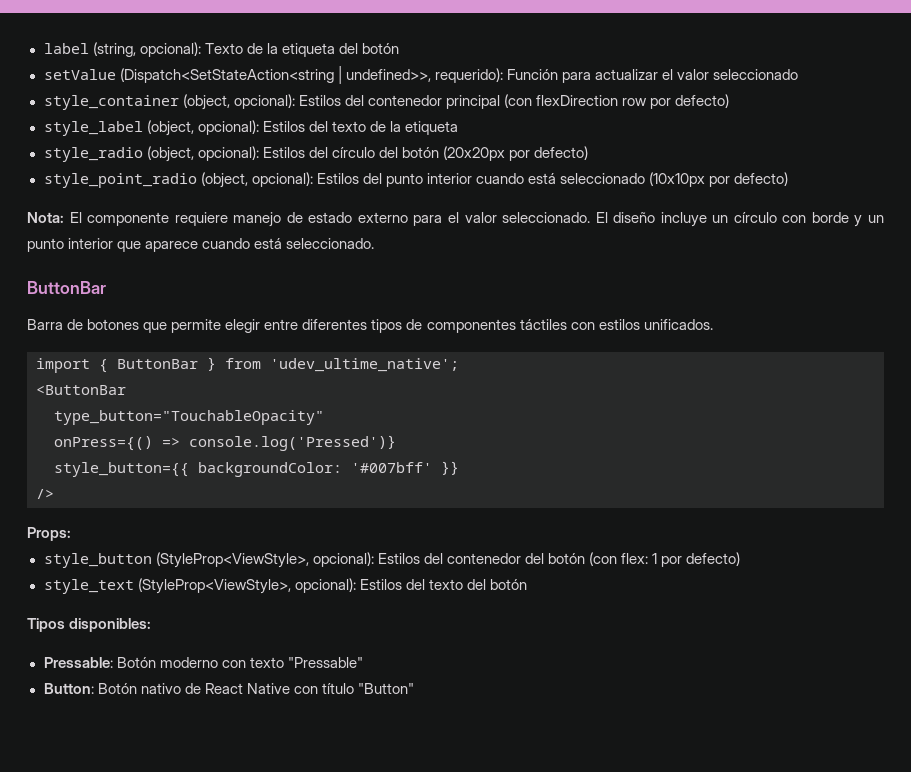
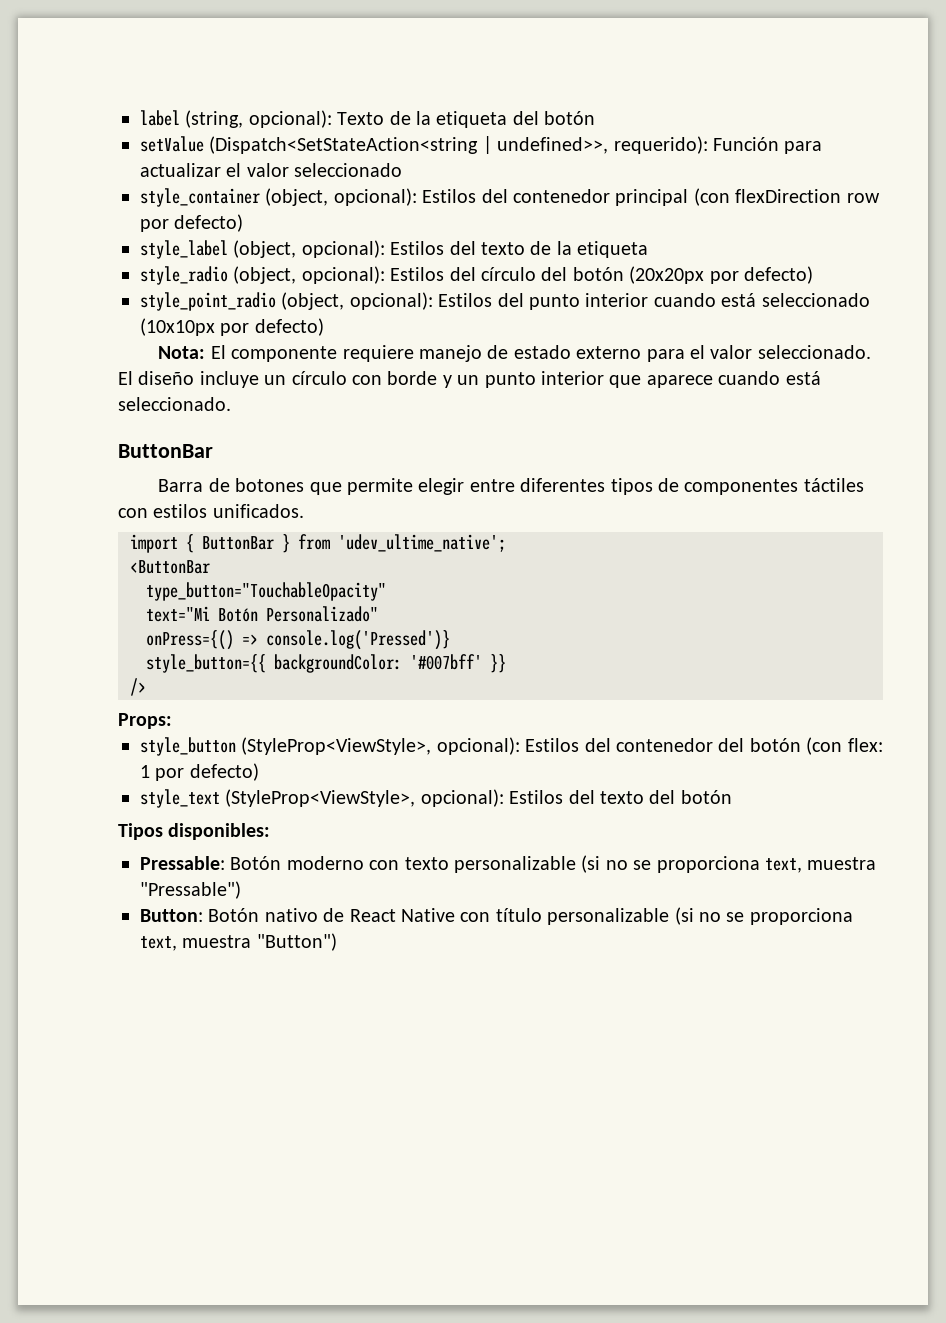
+ text="Mi Botón Personalizado"
- Pressable: Botón moderno con texto "Pressable"
+ Pressable: Botón moderno con texto personalizable (si no se proporciona text, muestra "Pressable")
- Button: Botón nativo de React Native con título "Button"
+ Button: Botón nativo de React Native con título personalizable (si no se proporciona text, muestra "Button")

